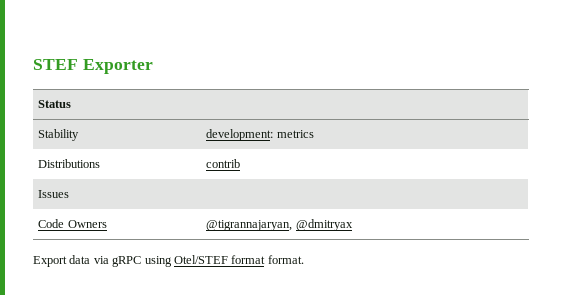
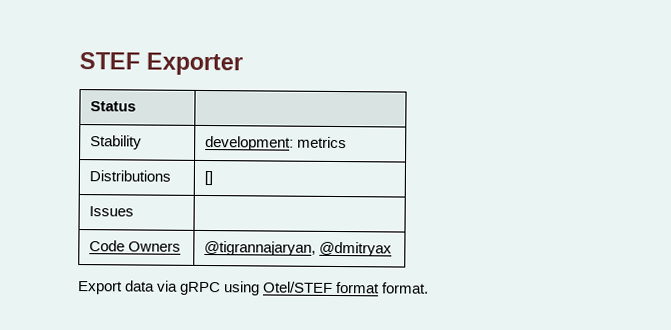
- Distributions | contrib
+ Distributions | []

